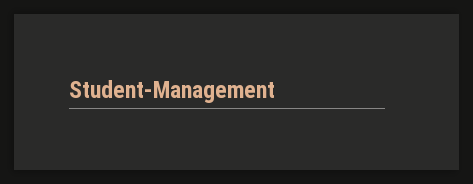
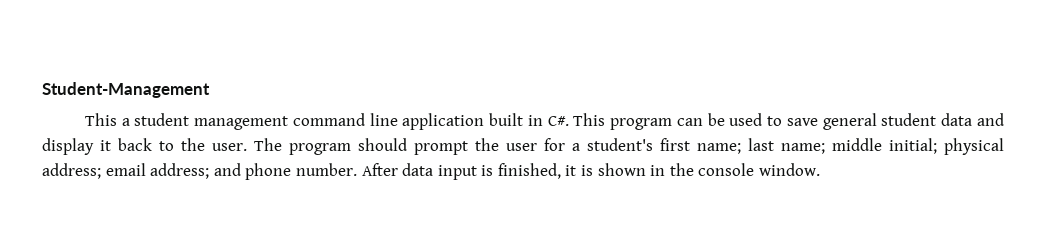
+ This a student management command line application built in C#. This program can be used to save general student data and display it back to the user. The program should prompt the user for a student's first name; last name; middle initial; physical address; email address; and phone number. After data input is finished, it is shown in the console window.

